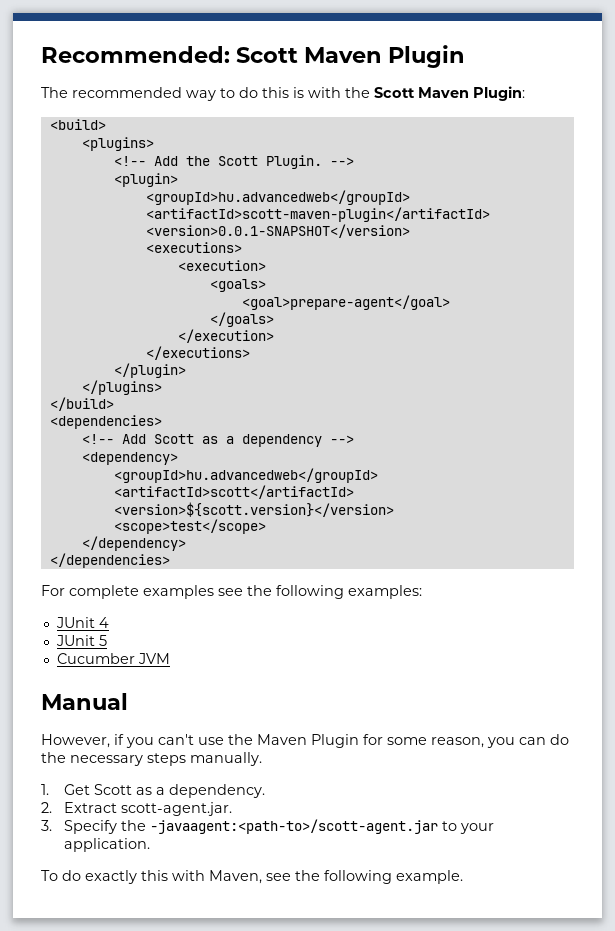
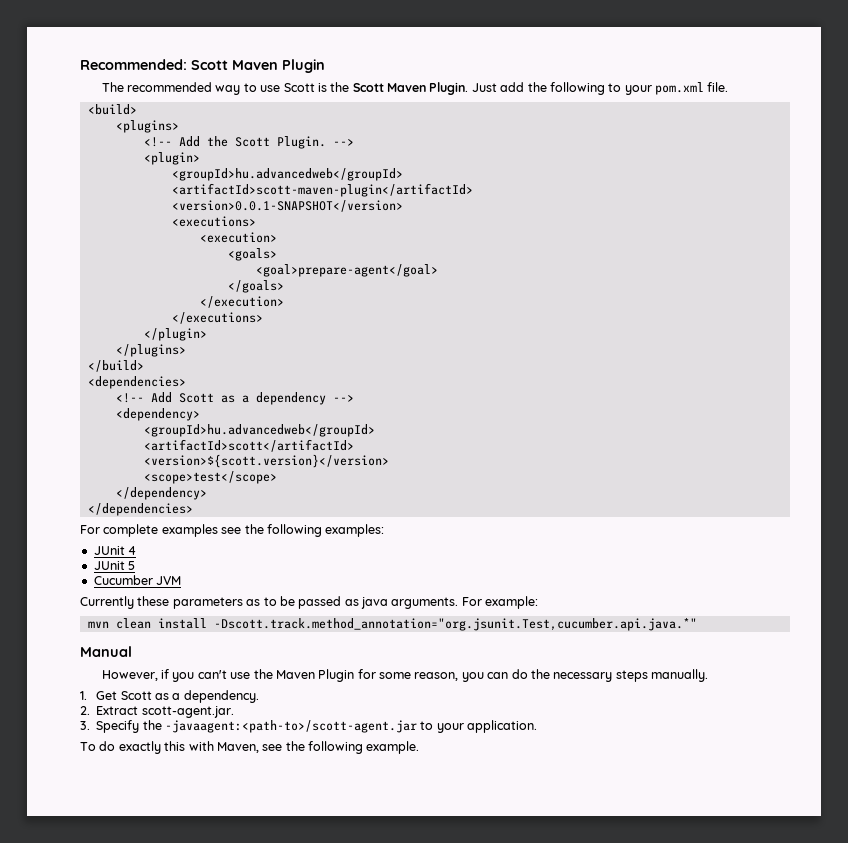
- The recommended way to do this is with the Scott Maven Plugin:
+ The recommended way to use Scott is the Scott Maven Plugin. Just add the following to your pom.xml file.
+ Currently these parameters as to be passed as java arguments. For example:
+ mvn clean install -Dscott.track.method_annotation="org.jsunit.Test,cucumber.api.java.*"

